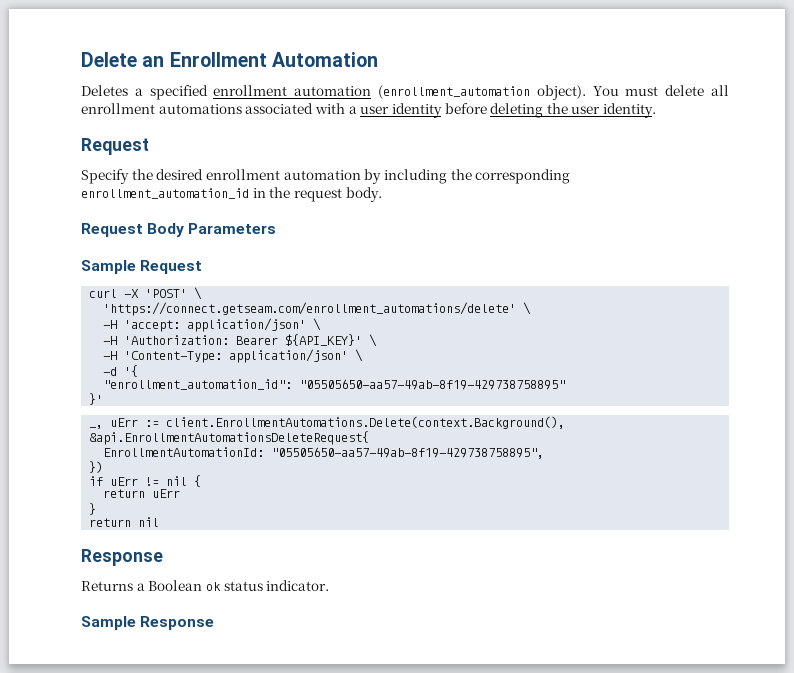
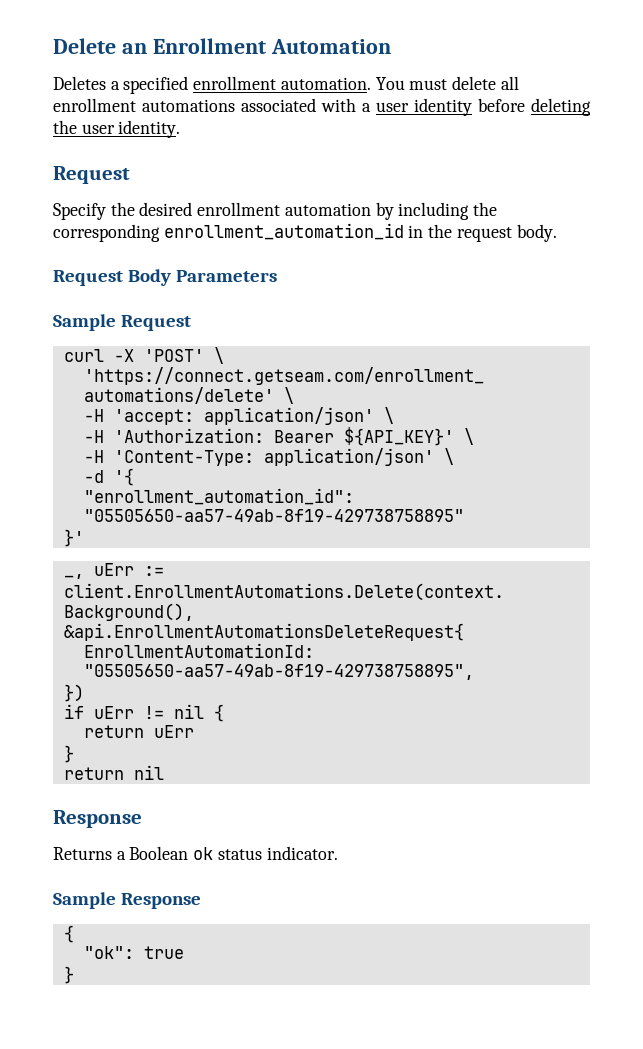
- Deletes a specified enrollment automation (enrollment_automation object).
+ Deletes a specified enrollment automation.
  Sample Response
+ {
+ "ok": true
+ }

